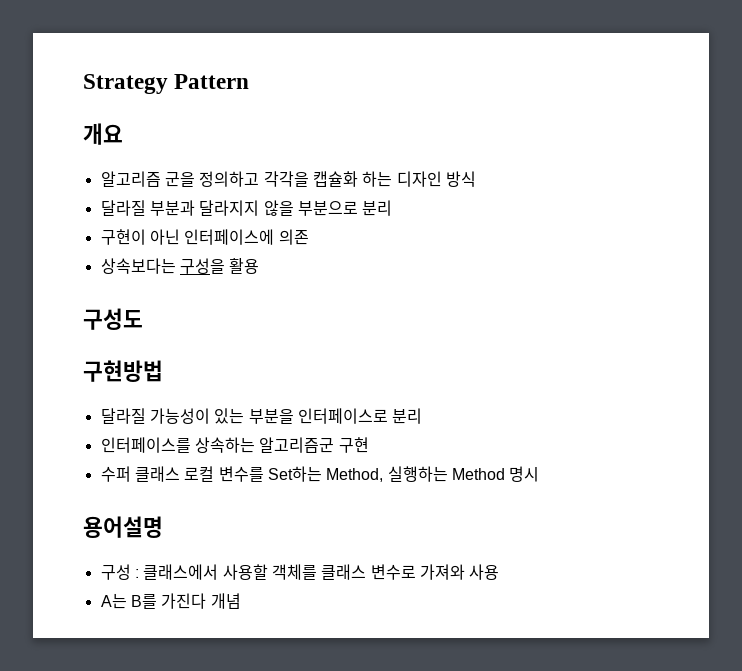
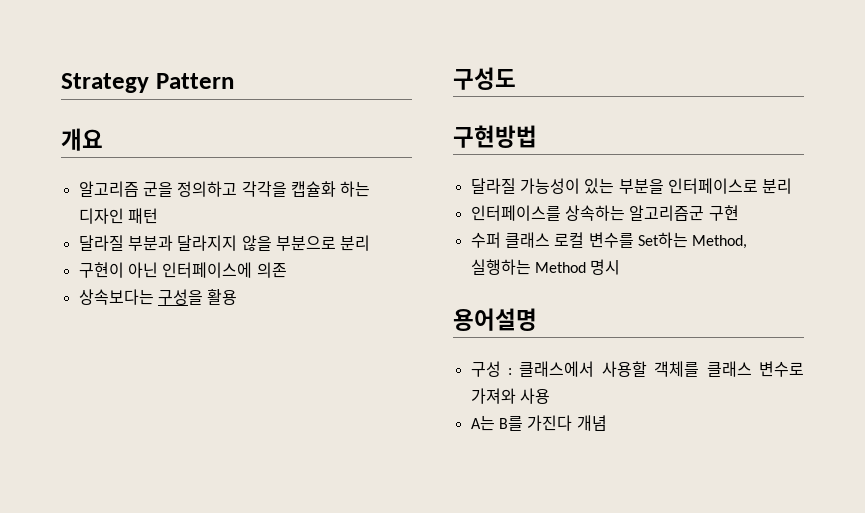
- 알고리즘 군을 정의하고 각각을 캡슐화 하는 디자인 방식
+ 알고리즘 군을 정의하고 각각을 캡슐화 하는 디자인 패턴

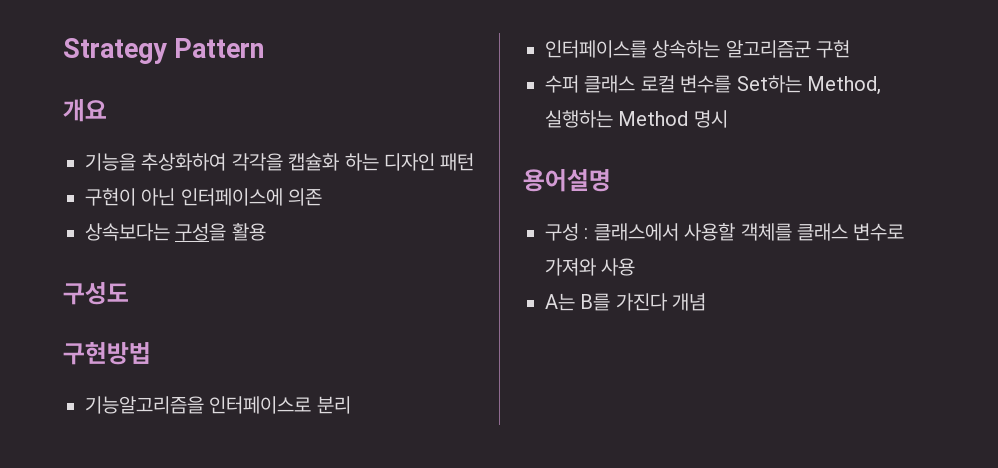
- 알고리즘 군을 정의하고 각각을 캡슐화 하는 디자인 패턴
+ 기능을 추상화하여 각각을 캡슐화 하는 디자인 패턴
- 달라질 부분과 달라지지 않을 부분으로 분리
- 달라질 가능성이 있는 부분을 인터페이스로 분리
+ 기능알고리즘을 인터페이스로 분리

